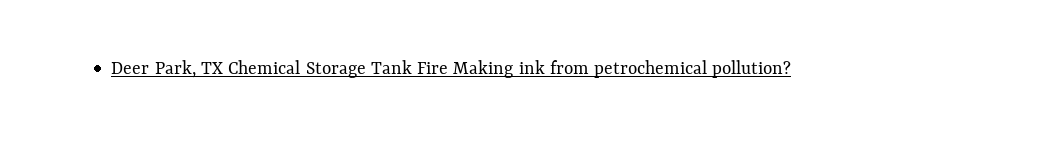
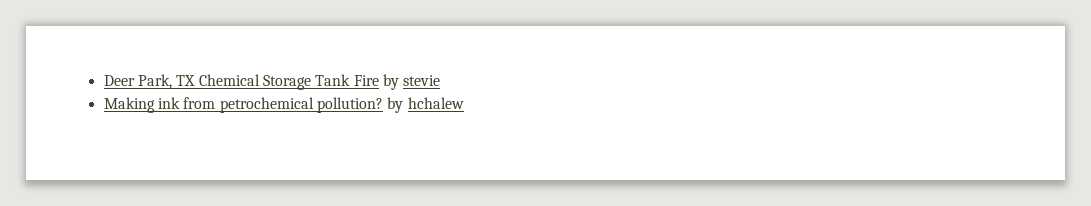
- Deer Park, TX Chemical Storage Tank Fire Making ink from petrochemical pollution?
+ Deer Park, TX Chemical Storage Tank Fire by stevie
+ Making ink from petrochemical pollution? by hchalew

